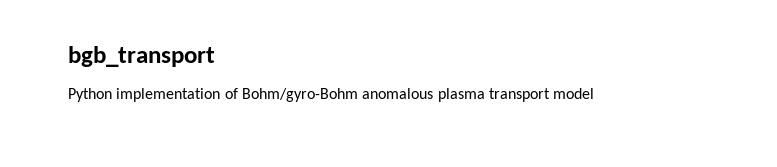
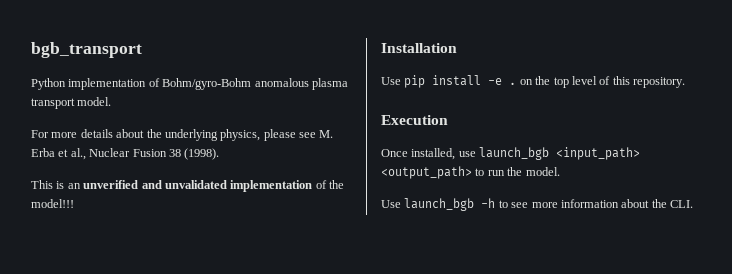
- Python implementation of Bohm/gyro-Bohm anomalous plasma transport model
+ Python implementation of Bohm/gyro-Bohm anomalous plasma transport model.
+ For more details about the underlying physics, please see M. Erba et al., Nuclear Fusion 38 (1998).
+ This is an unverified and unvalidated implementation of the model!!!
+ Installation
+ Use pip install -e . on the top level of this repository.
+ Execution
+ Once installed, use launch_bgb <input_path> <output_path> to run the model.
+ Use launch_bgb -h to see more information about the CLI.

